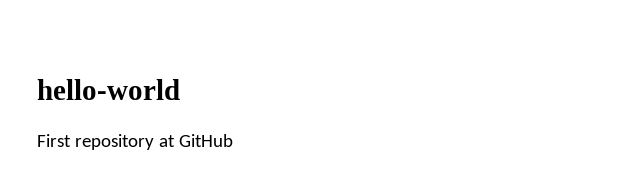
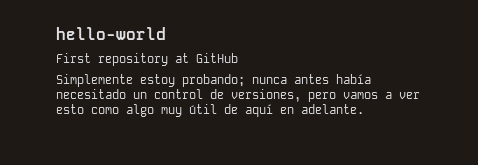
+ Simplemente estoy probando; nunca antes había necesitado un control de versiones, pero vamos a ver esto como algo muy útil de aquí en adelante.

